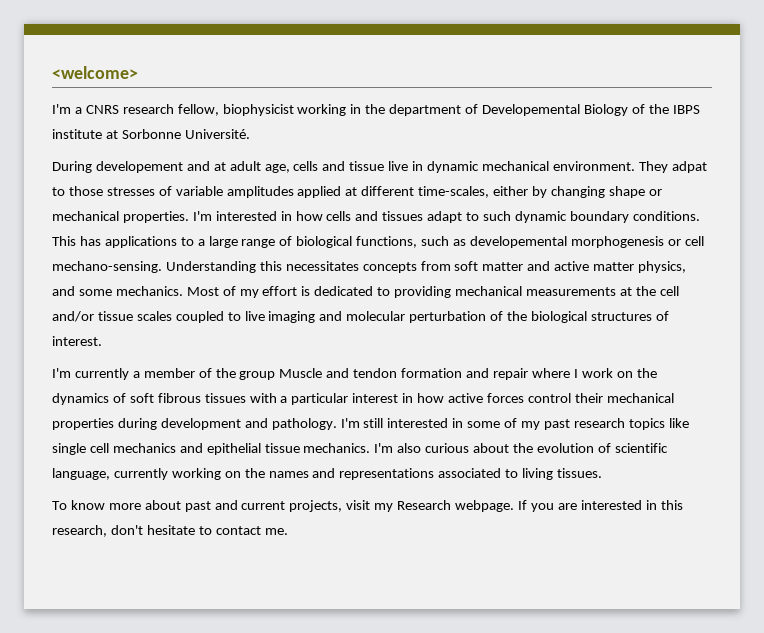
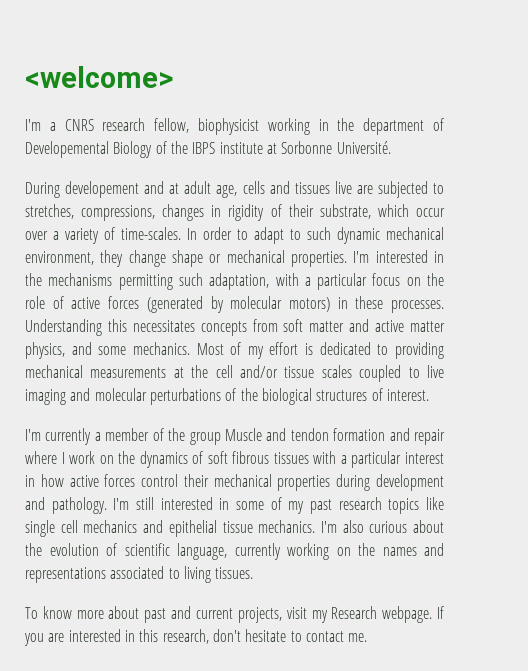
- During developement and at adult age, cells and tissue live in dynamic mechanical environment. They adpat to those stresses of variable amplitudes applied at different time-scales, either by changing shape or mechanical properties.
+ During developement and at adult age, cells and tissues live are subjected to stretches, compressions, changes in rigidity of their substrate, which occur over a variety of time-scales. In order to adapt to such dynamic mechanical environment, they change shape or mechanical properties.
- I'm interested in how cells and tissues adapt to such dynamic boundary conditions. This has applications to a large range of biological functions, such as developemental morphogenesis or cell mechano-sensing.
+ I'm interested in the mechanisms permitting such adaptation, with a particular focus on the role of active forces (generated by molecular motors) in these processes.
- Most of my effort is dedicated to providing mechanical measurements at the cell and/or tissue scales coupled to live imaging and molecular perturbation of the biological structures of interest.
+ Most of my effort is dedicated to providing mechanical measurements at the cell and/or tissue scales coupled to live imaging and molecular perturbations of the biological structures of interest.

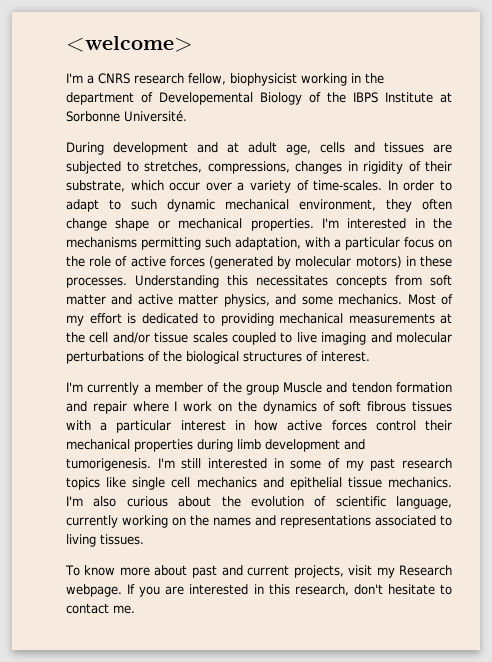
- I'm a CNRS research fellow, biophysicist working in the department of Developemental Biology of the IBPS institute at Sorbonne Université.
+ I'm a CNRS research fellow, biophysicist working in the department of Developemental Biology of the IBPS Institute at Sorbonne Université.
- During developement and at adult age, cells and tissues live are subjected to stretches, compressions, changes in rigidity of their substrate, which occur over a variety of time-scales.
+ During development and at adult age, cells and tissues are subjected to stretches, compressions, changes in rigidity of their substrate, which occur over a variety of time-scales.
- In order to adapt to such dynamic mechanical environment, they change shape or mechanical properties.
+ In order to adapt to such dynamic mechanical environment, they often change shape or mechanical properties.
- I'm currently a member of the group Muscle and tendon formation and repair where I work on the dynamics of soft fibrous tissues with a particular interest in how active forces control their mechanical properties during development and pathology.
+ I'm currently a member of the group Muscle and tendon formation and repair where I work on the dynamics of soft fibrous tissues with a particular interest in how active forces control their mechanical properties during limb development and tumorigenesis.

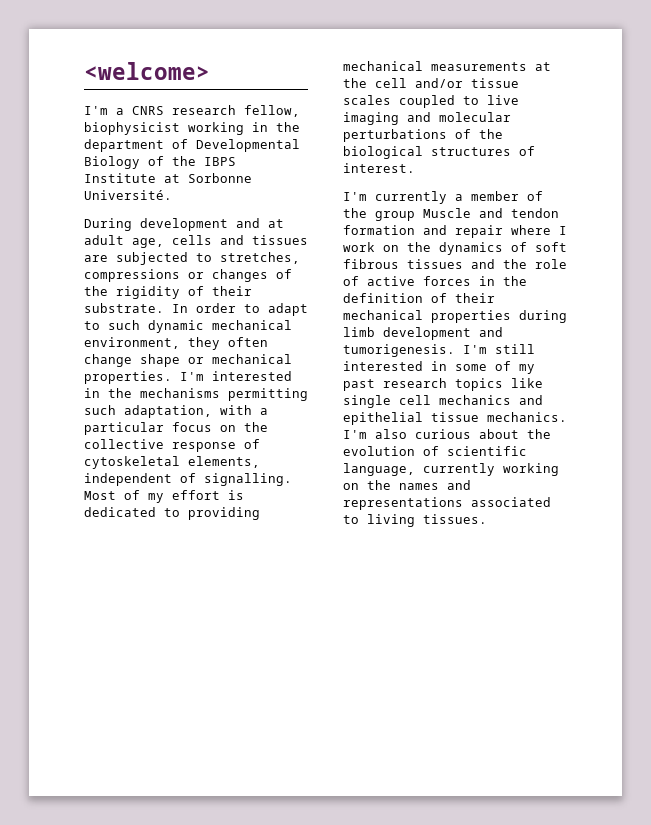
- I'm a CNRS research fellow, biophysicist working in the department of Developemental Biology of the IBPS Institute at Sorbonne Université.
+ I'm a CNRS research fellow, biophysicist working in the department of Developmental Biology of the IBPS Institute at Sorbonne Université.
- During development and at adult age, cells and tissues are subjected to stretches, compressions, changes in rigidity of their substrate, which occur over a variety of time-scales.
+ During development and at adult age, cells and tissues are subjected to stretches, compressions or changes of the rigidity of their substrate.
- I'm interested in the mechanisms permitting such adaptation, with a particular focus on the role of active forces (generated by molecular motors) in these processes. Understanding this necessitates concepts from soft matter and active matter physics, and some mechanics.
+ I'm interested in the mechanisms permitting such adaptation, with a particular focus on the collective response of cytoskeletal elements, independent of signalling.
- I'm currently a member of the group Muscle and tendon formation and repair where I work on the dynamics of soft fibrous tissues with a particular interest in how active forces control their mechanical properties during limb development and tumorigenesis.
+ I'm currently a member of the group Muscle and tendon formation and repair where I work on the dynamics of soft fibrous tissues and the role of active forces in the definition of their mechanical properties during limb development and tumorigenesis.
- To know more about past and current projects, visit my Research webpage. If you are interested in this research, don't hesitate to contact me.

